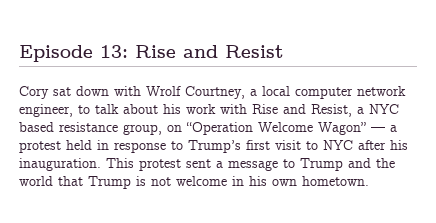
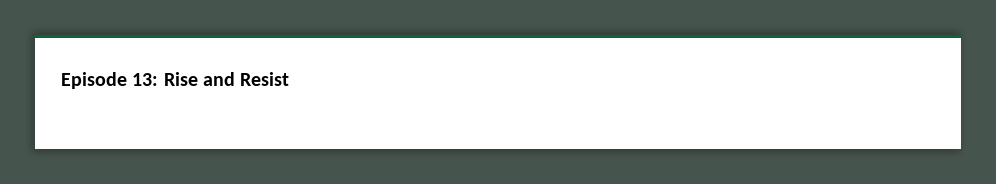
- Cory sat down with Wrolf Courtney, a local computer network engineer, to talk about his work with Rise and Resist, a NYC based resistance group, on “Operation Welcome Wagon” — a protest held in response to Trump’s first visit to NYC after his inauguration. This protest sent a message to Trump and the world that Trump is not welcome in his own hometown.

